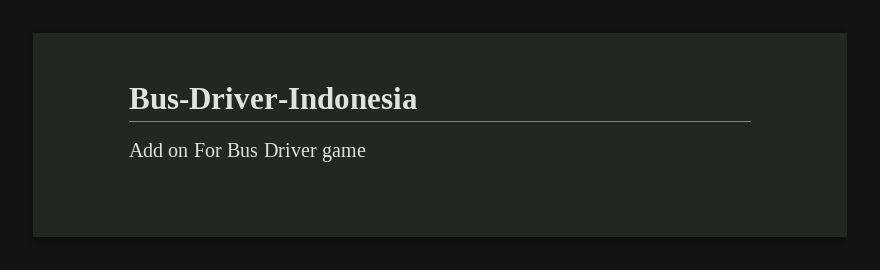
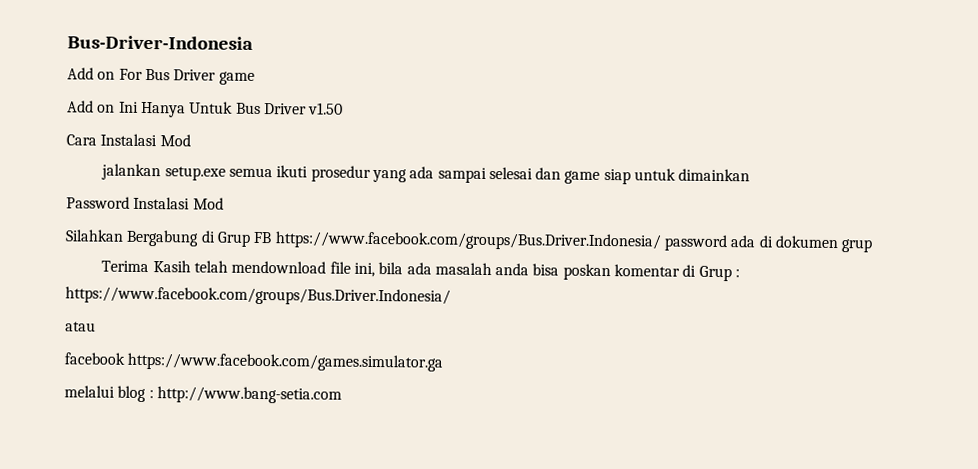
+ Add on Ini Hanya Untuk Bus Driver v1.50
+ Cara Instalasi Mod
+ jalankan setup.exe semua ikuti prosedur yang ada sampai selesai dan game siap untuk dimainkan
+ Password Instalasi Mod
+ Silahkan Bergabung di Grup FB https://www.facebook.com/groups/Bus.Driver.Indonesia/ password ada di dokumen grup
+ Terima Kasih telah mendownload file ini, bila ada masalah anda bisa poskan komentar di Grup : https://www.facebook.com/groups/Bus.Driver.Indonesia/
+ atau
+ facebook https://www.facebook.com/games.simulator.ga
+ melalui blog : http://www.bang-setia.com

